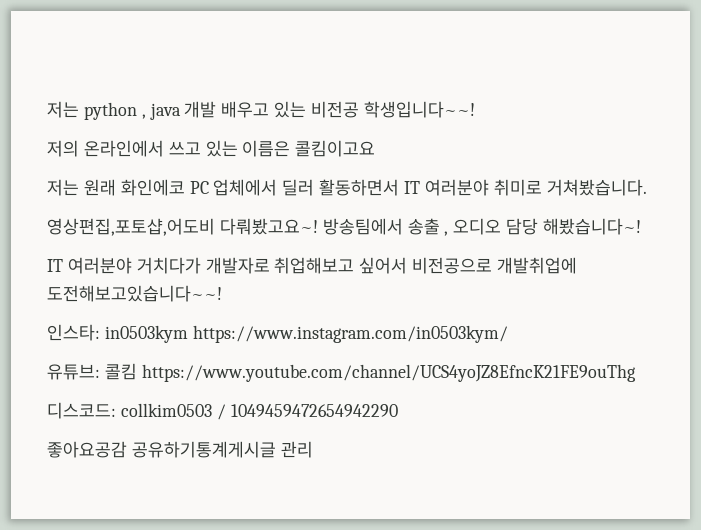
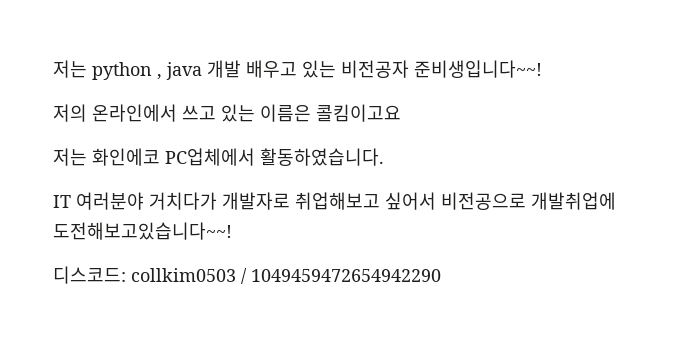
- 저는 python , java 개발 배우고 있는 비전공 학생입니다~~!
+ 저는 python , java 개발 배우고 있는 비전공자 준비생입니다~~!
- 저는 원래 화인에코 PC 업체에서 딜러 활동하면서 IT 여러분야 취미로 거쳐봤습니다.
- 영상편집,포토샵,어도비 다뤄봤고요~! 방송팀에서 송출 , 오디오 담당 해봤습니다~!
+ 저는 화인에코 PC업체에서 활동하였습니다.
- 인스타: in0503kym https://www.instagram.com/in0503kym/
- 유튜브: 콜킴 https://www.youtube.com/channel/UCS4yoJZ8EfncK21FE9ouThg
- 좋아요공감 공유하기통계게시글 관리

